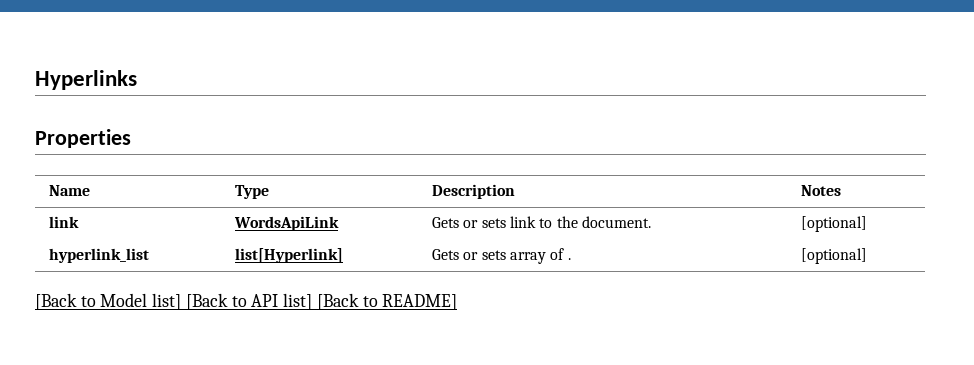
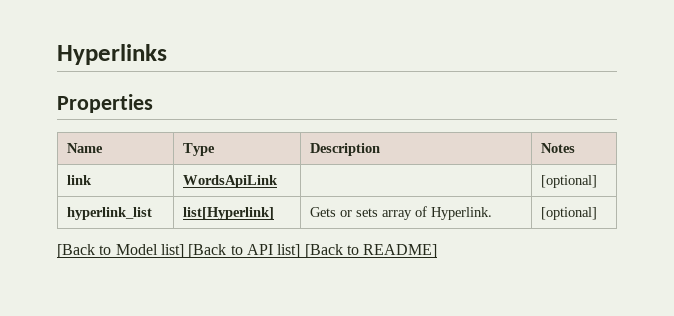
- link | WordsApiLink | Gets or sets link to the document. | [optional]
+ link | WordsApiLink | | [optional]
- hyperlink_list | list[Hyperlink] | Gets or sets array of . | [optional]
+ hyperlink_list | list[Hyperlink] | Gets or sets array of Hyperlink. | [optional]

